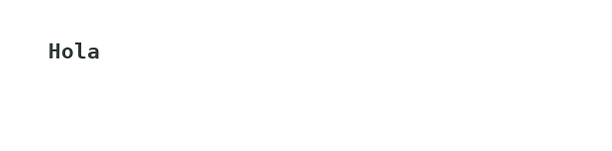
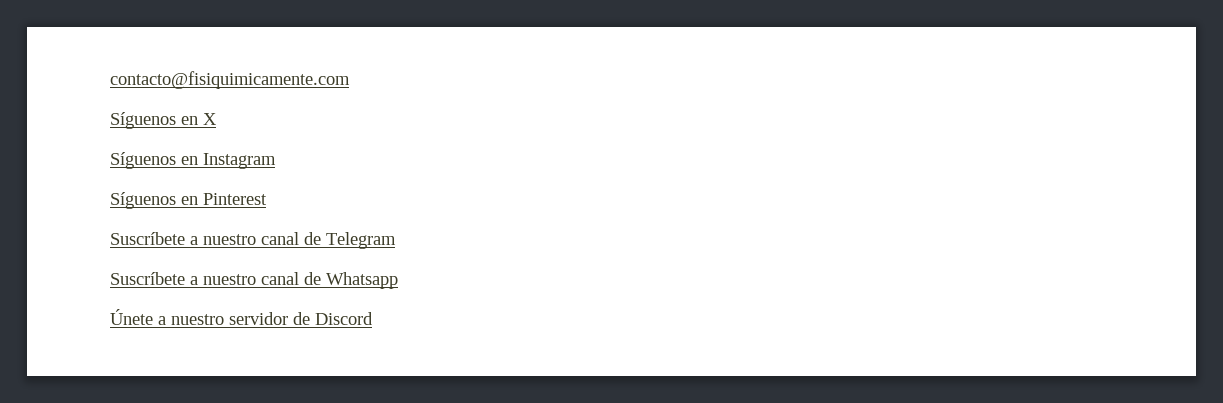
- Hola
+ contacto@fisiquimicamente.com
+ Síguenos en X
+ Síguenos en Instagram
+ Síguenos en Pinterest
+ Suscríbete a nuestro canal de Telegram
+ Suscríbete a nuestro canal de Whatsapp
+ Únete a nuestro servidor de Discord

